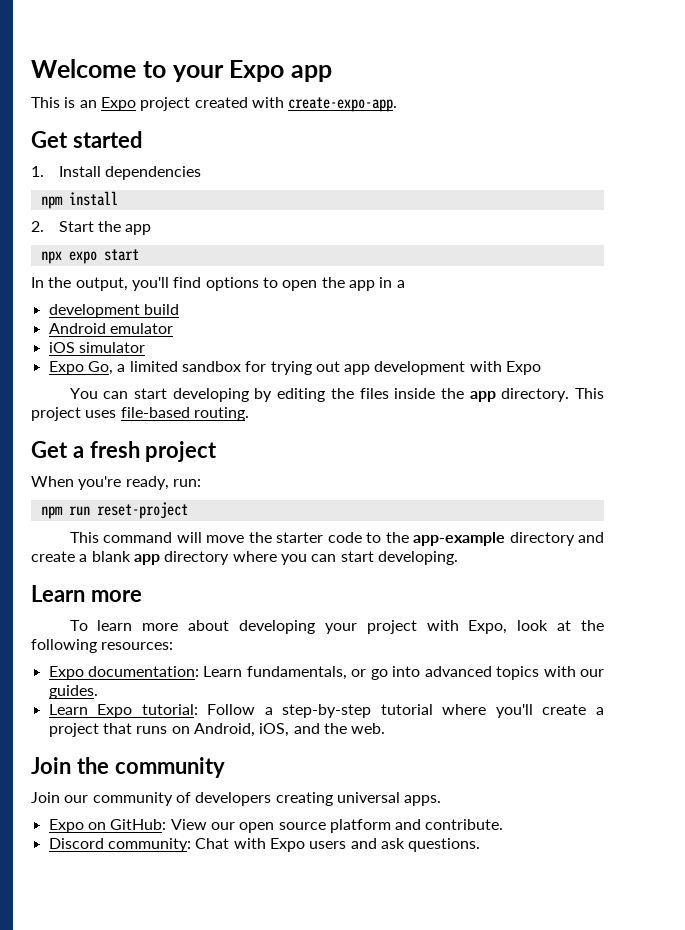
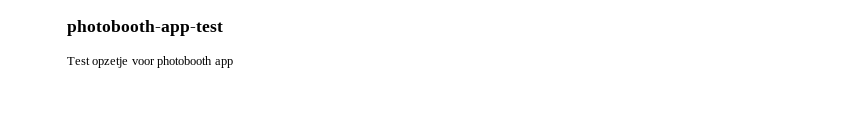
- Welcome to your Expo app
- This is an Expo project created with create-expo-app.
- Get started
- 1. Install dependencies
- npm install
- 2. Start the app
- npx expo start
- In the output, you'll find options to open the app in a
- development build
- Android emulator
- iOS simulator
- Expo Go, a limited sandbox for trying out app development with Expo
- You can start developing by editing the files inside the app directory. This project uses file-based routing.
- Get a fresh project
- When you're ready, run:
- npm run reset-project
- This command will move the starter code to the app-example directory and create a blank app directory where you can start developing.
- Learn more
- To learn more about developing your project with Expo, look at the following resources:
- Expo documentation: Learn fundamentals, or go into advanced topics with our guides.
- Learn Expo tutorial: Follow a step-by-step tutorial where you'll create a project that runs on Android, iOS, and the web.
- Join the community
- Join our community of developers creating universal apps.
- Expo on GitHub: View our open source platform and contribute.
- Discord community: Chat with Expo users and ask questions.
+ photobooth-app-test
+ Test opzetje voor photobooth app

